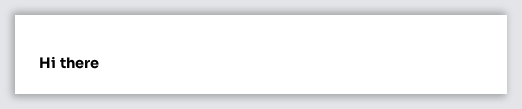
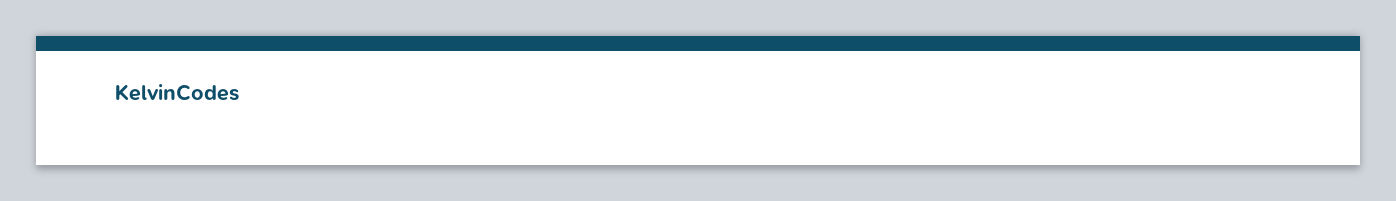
- Hi there
+ KelvinCodes

